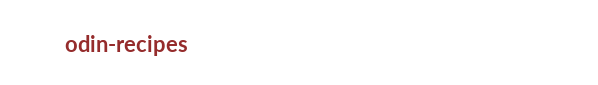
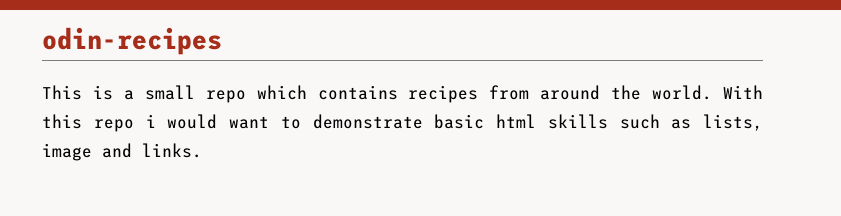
+ This is a small repo which contains recipes from around the world. With this repo i would want to demonstrate basic html skills such as lists, image and links.

